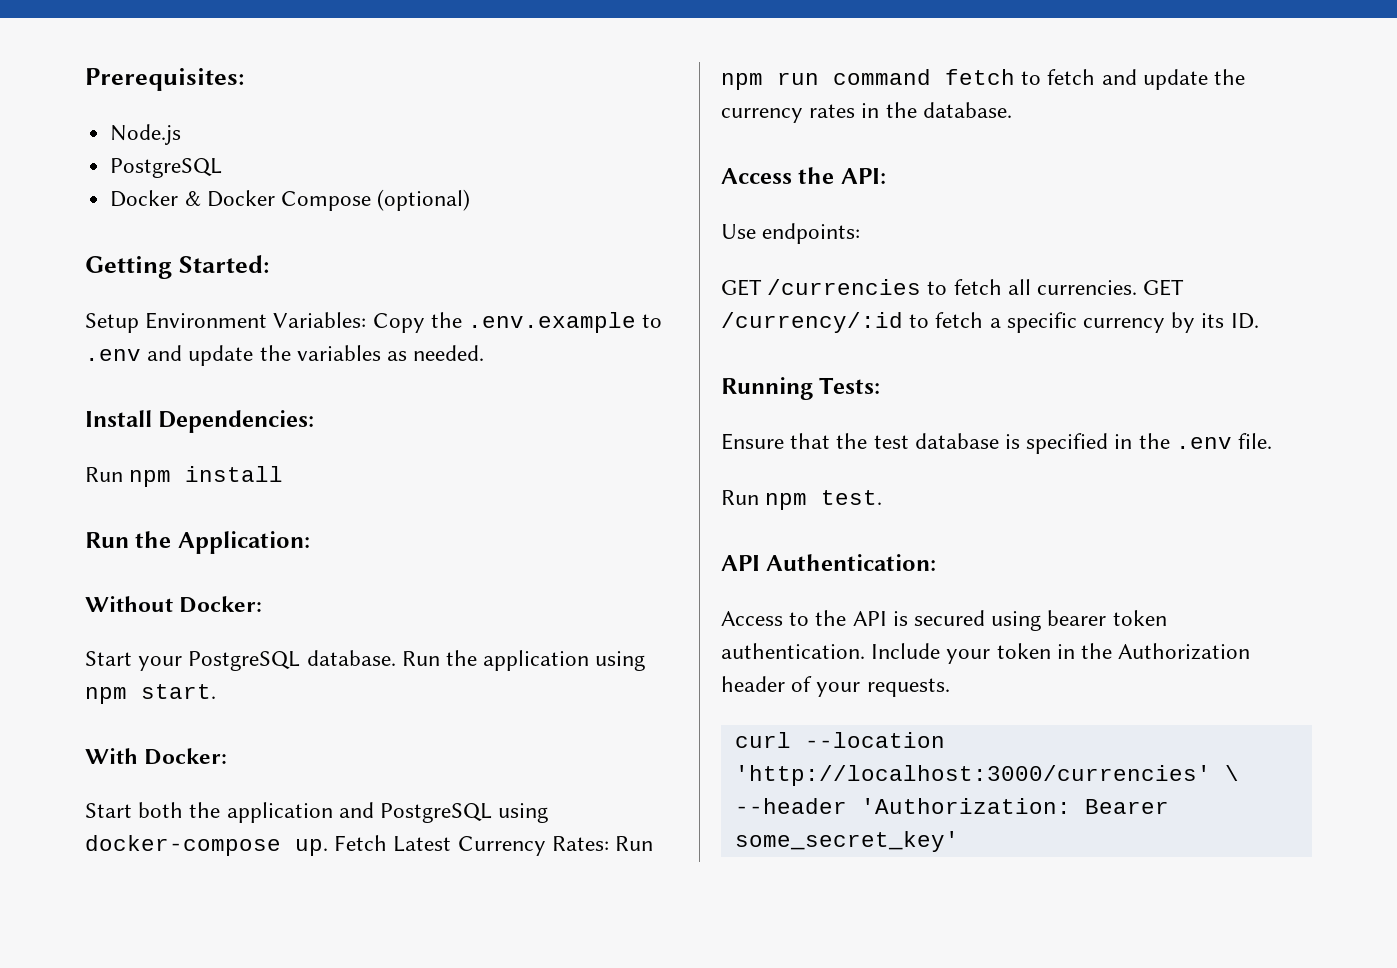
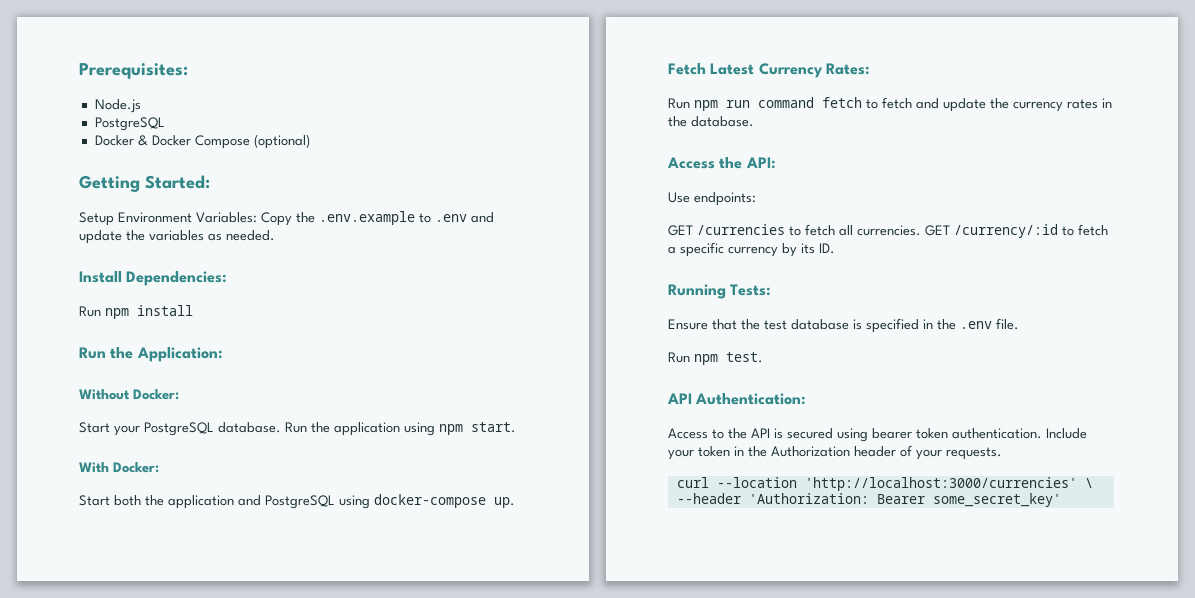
- Start both the application and PostgreSQL using docker-compose up. Fetch Latest Currency Rates: Run npm run command fetch to fetch and update the currency rates in the database.
+ Start both the application and PostgreSQL using docker-compose up.
+ Fetch Latest Currency Rates:
+ Run npm run command fetch to fetch and update the currency rates in the database.

